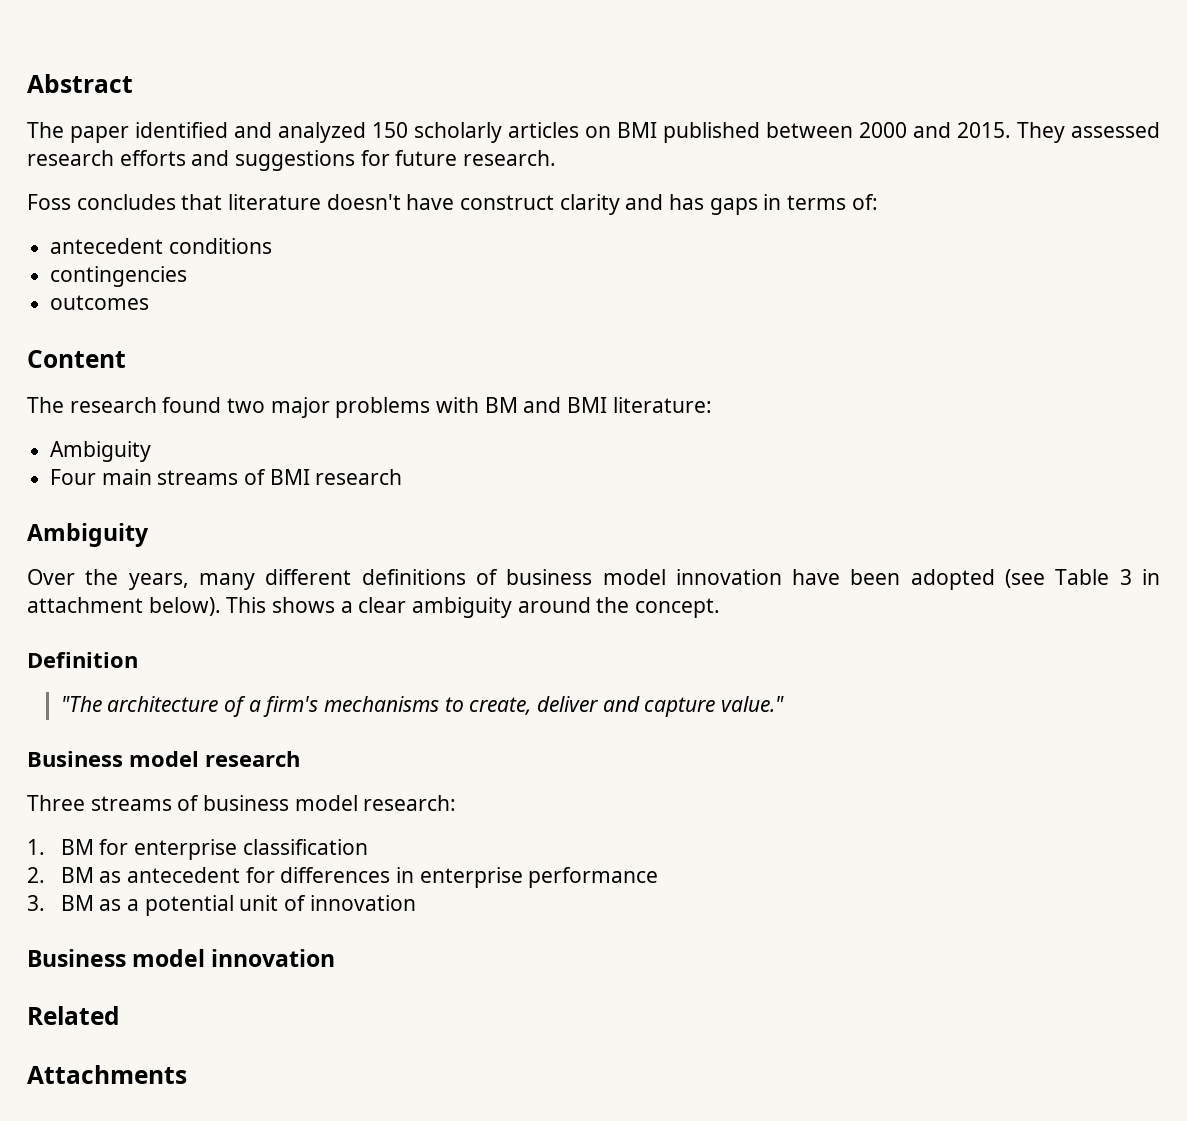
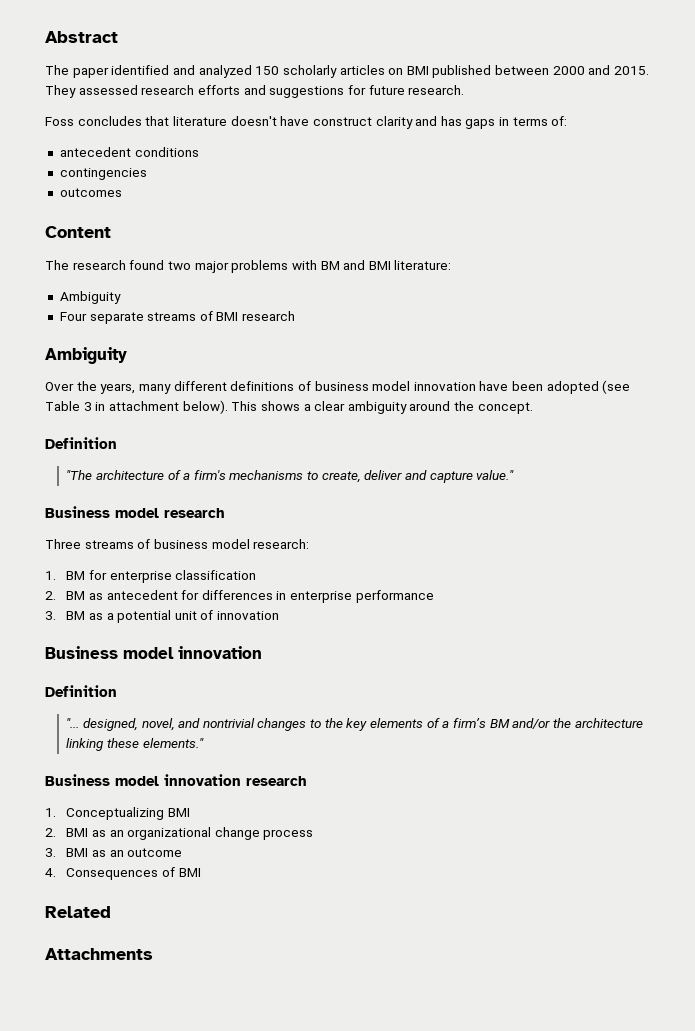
- Four main streams of BMI research
+ Four separate streams of BMI research
  3. BM as a potential unit of innovation
  Business model innovation
+ Definition
+ "... designed, novel, and nontrivial changes to the key elements of a firm’s BM and/or the architecture linking these elements."
+ Business model innovation research
+ 1. Conceptualizing BMI
+ 2. BMI as an organizational change process
+ 3. BMI as an outcome
+ 4. Consequences of BMI

